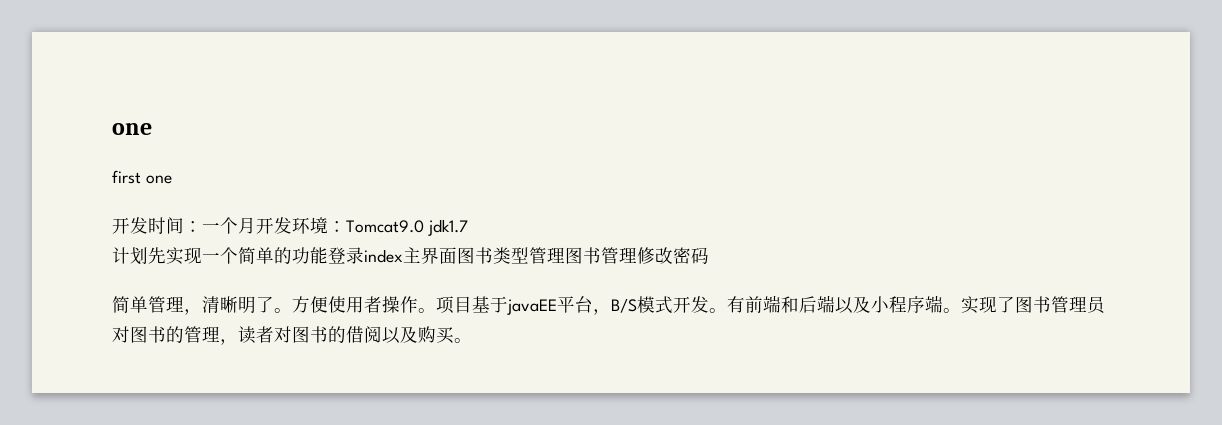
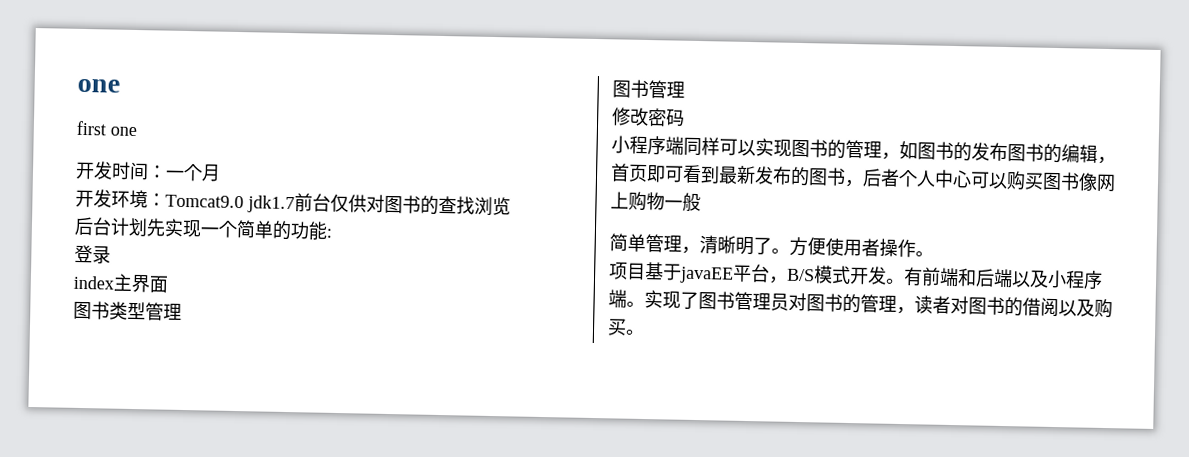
- 开发时间：一个月开发环境：Tomcat9.0 jdk1.7
- 计划先实现一个简单的功能登录index主界面图书类型管理图书管理修改密码
+ 开发时间：一个月
+ 开发环境：Tomcat9.0 jdk1.7前台仅供对图书的查找浏览
+ 后台计划先实现一个简单的功能:
+ 登录
+ index主界面
+ 图书类型管理
+ 图书管理
+ 修改密码
+ 小程序端同样可以实现图书的管理，如图书的发布图书的编辑，首页即可看到最新发布的图书，后者个人中心可以购买图书像网上购物一般
- 方便使用者操作。项目基于javaEE平台，B/S模式开发。
+ 方便使用者操作。
+ 项目基于javaEE平台，B/S模式开发。

